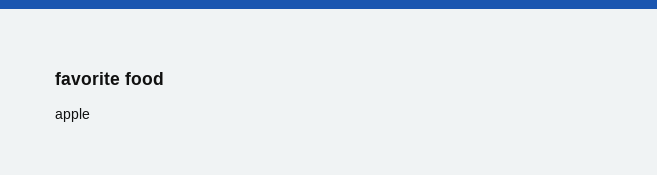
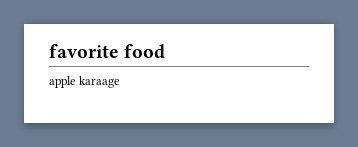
- apple
+ apple karaage

